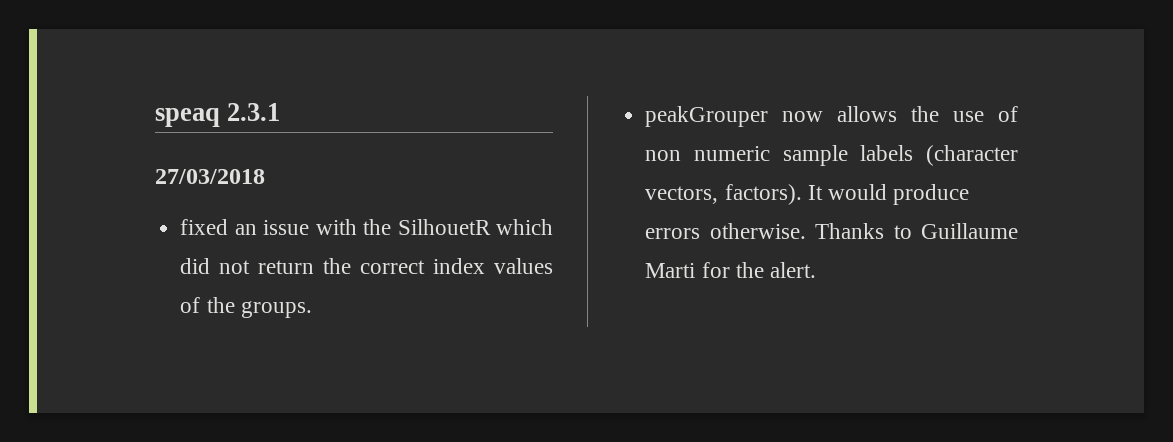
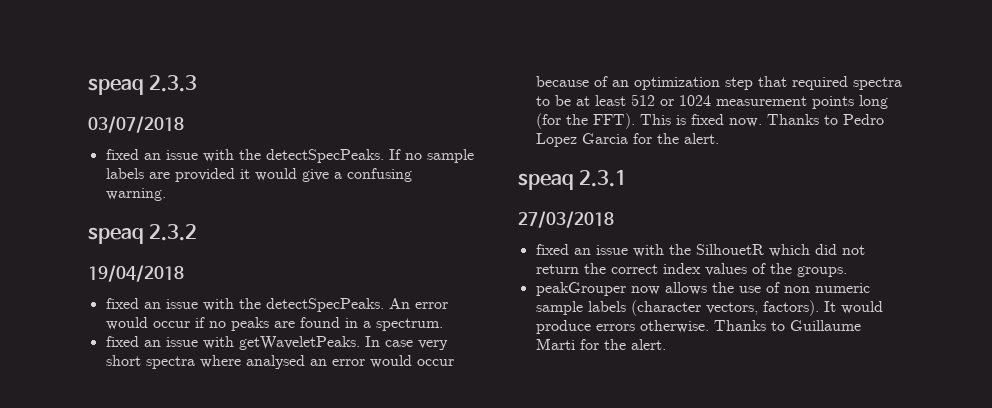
+ speaq 2.3.3
+ 03/07/2018
+ fixed an issue with the detectSpecPeaks. If no sample labels are provided it would give a confusing warning.
+ speaq 2.3.2
+ 19/04/2018
+ fixed an issue with the detectSpecPeaks. An error would occur if no peaks are found in a spectrum.
+ fixed an issue with getWaveletPeaks. In case very short spectra where analysed an error would occur because of an optimization step that required spectra to be at least 512 or 1024 measurement points long (for the FFT). This is fixed now. Thanks to Pedro Lopez Garcia for the alert.

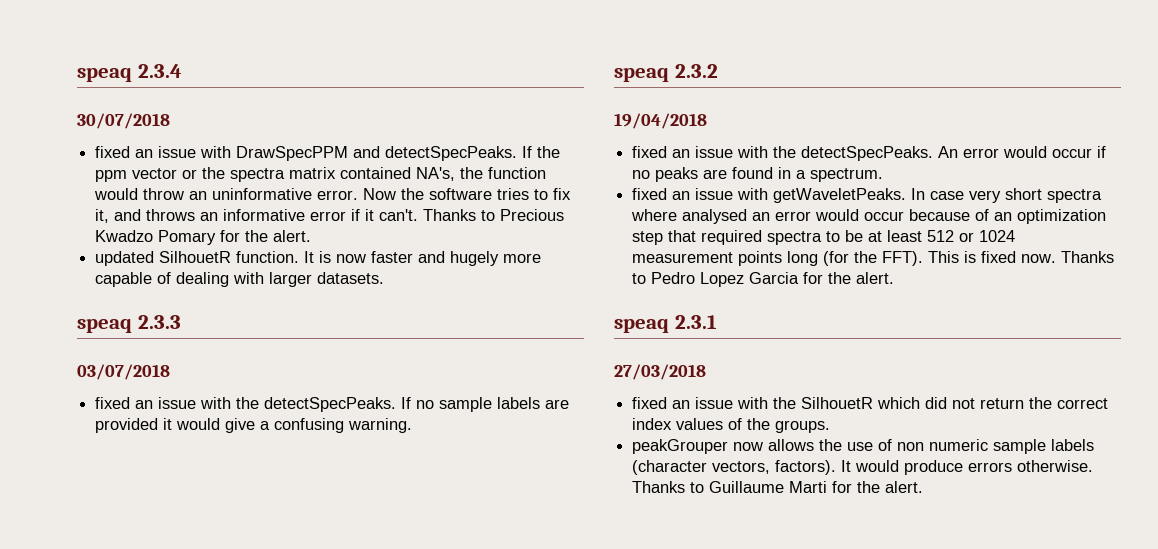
+ speaq 2.3.4
+ 30/07/2018
+ fixed an issue with DrawSpecPPM and detectSpecPeaks. If the ppm vector or the spectra matrix contained NA's, the function would throw an uninformative error. Now the software tries to fix it, and throws an informative error if it can't. Thanks to Precious Kwadzo Pomary for the alert.
+ updated SilhouetR function. It is now faster and hugely more capable of dealing with larger datasets.

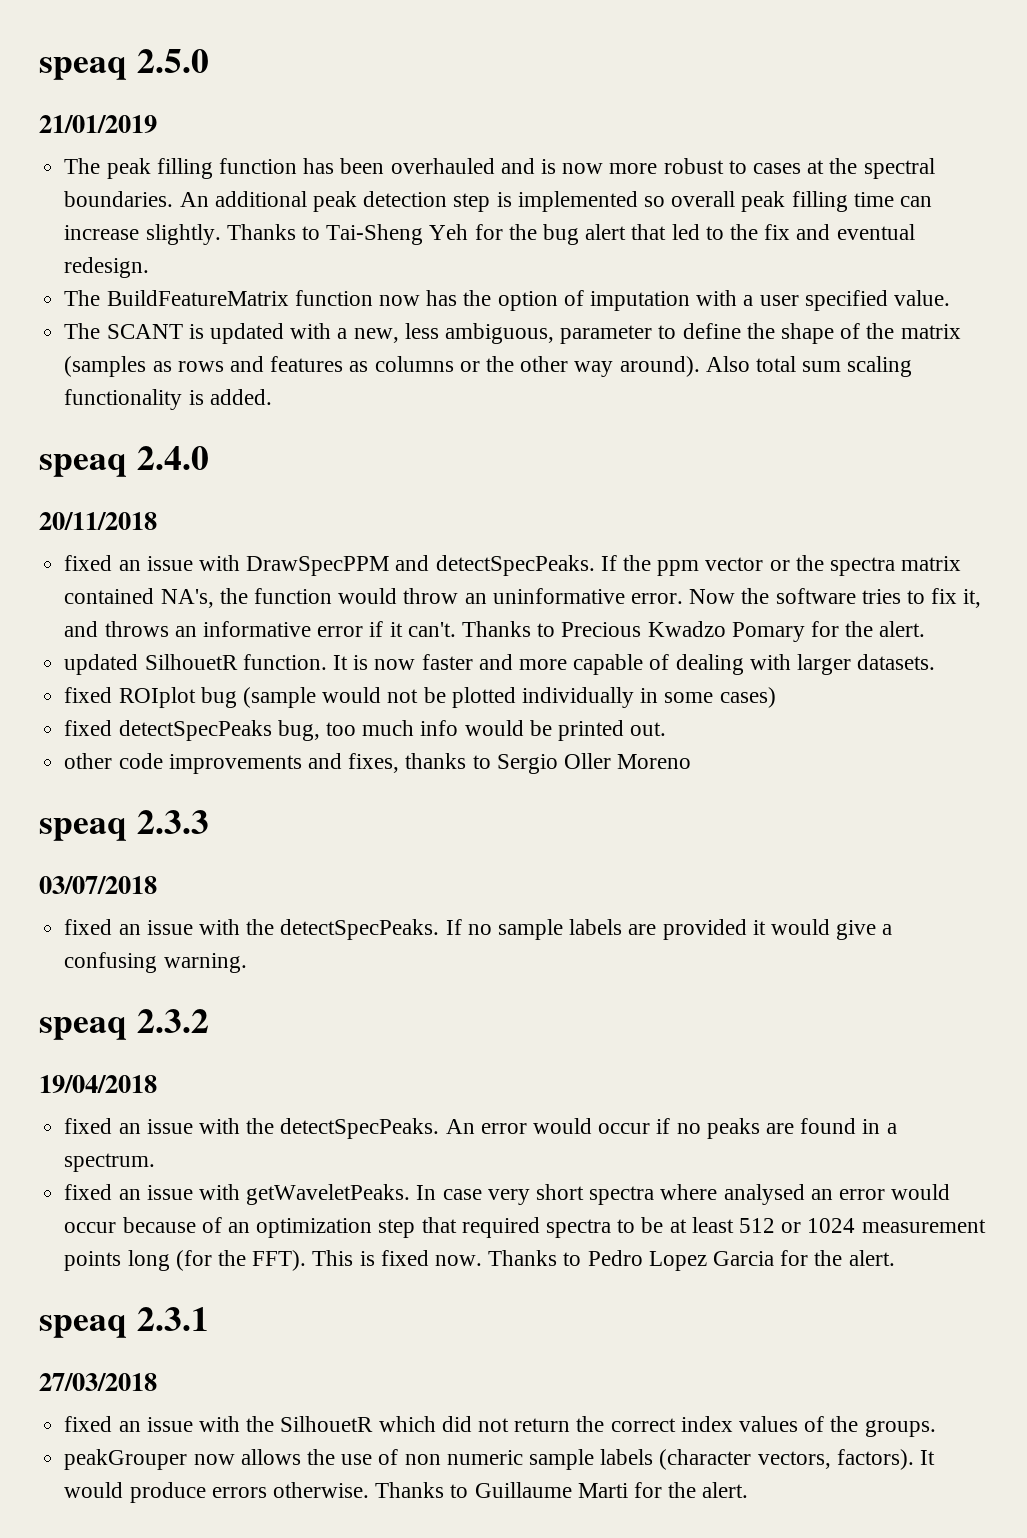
- speaq 2.3.4
- 30/07/2018
+ speaq 2.5.0
+ 21/01/2019
+ The peak filling function has been overhauled and is now more robust to cases at the spectral boundaries. An additional peak detection step is implemented so overall peak filling time can increase slightly. Thanks to Tai-Sheng Yeh for the bug alert that led to the fix and eventual redesign.
+ The BuildFeatureMatrix function now has the option of imputation with a user specified value.
+ The SCANT is updated with a new, less ambiguous, parameter to define the shape of the matrix (samples as rows and features as columns or the other way around). Also total sum scaling functionality is added.
+ speaq 2.4.0
+ 20/11/2018
- It is now faster and hugely more capable of dealing with larger datasets.
+ It is now faster and more capable of dealing with larger datasets.
+ fixed ROIplot bug (sample would not be plotted individually in some cases)
+ fixed detectSpecPeaks bug, too much info would be printed out.
+ other code improvements and fixes, thanks to Sergio Oller Moreno

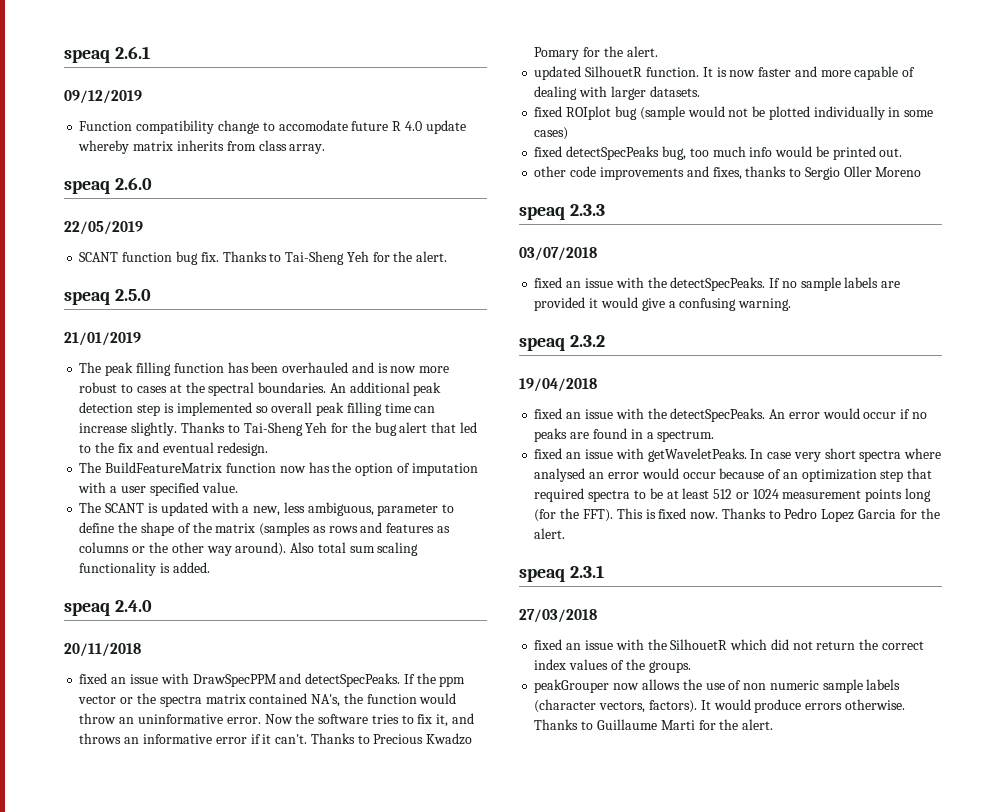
+ speaq 2.6.1
+ 09/12/2019
+ Function compatibility change to accomodate future R 4.0 update whereby matrix inherits from class array.
+ speaq 2.6.0
+ 22/05/2019
+ SCANT function bug fix. Thanks to Tai-Sheng Yeh for the alert.

